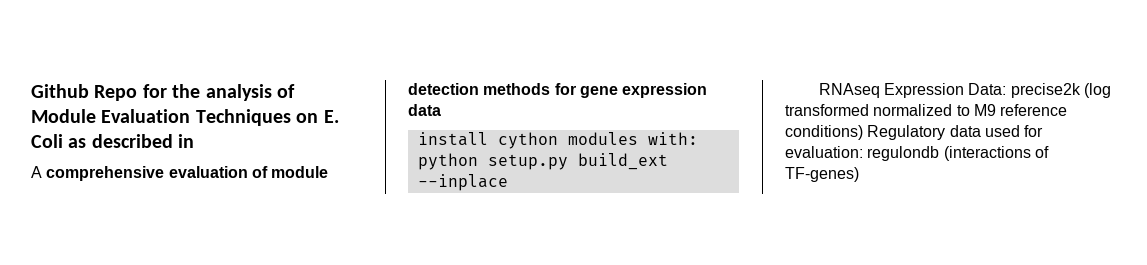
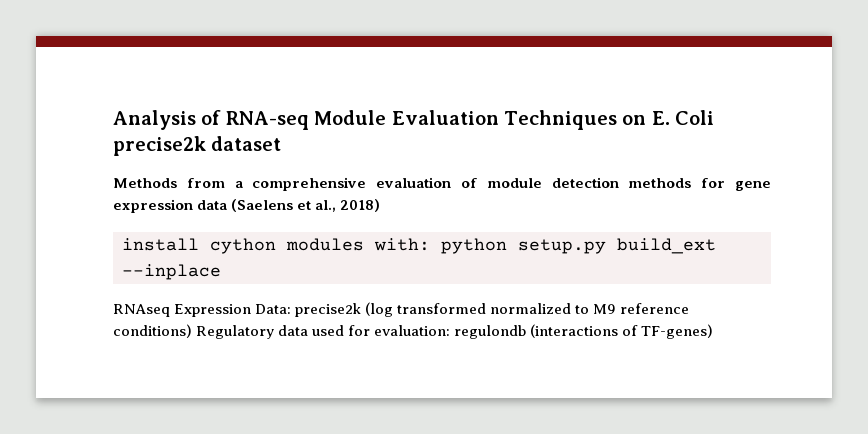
- Github Repo for the analysis of Module Evaluation Techniques on E. Coli as described in
- A comprehensive evaluation of module detection methods for gene expression data
+ Analysis of RNA-seq Module Evaluation Techniques on E. Coli precise2k dataset
+ Methods from a comprehensive evaluation of module detection methods for gene expression data (Saelens et al., 2018)

